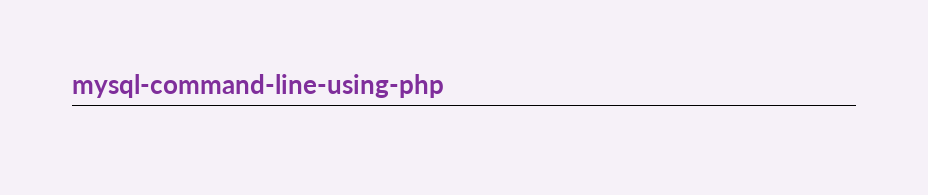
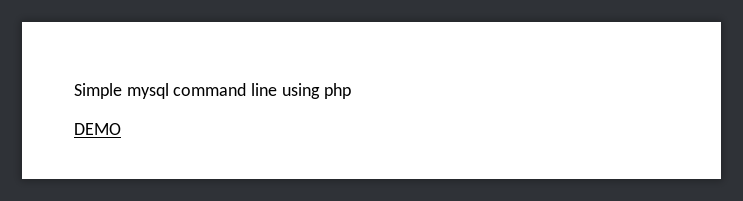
- mysql-command-line-using-php
+ Simple mysql command line using php
+ DEMO

